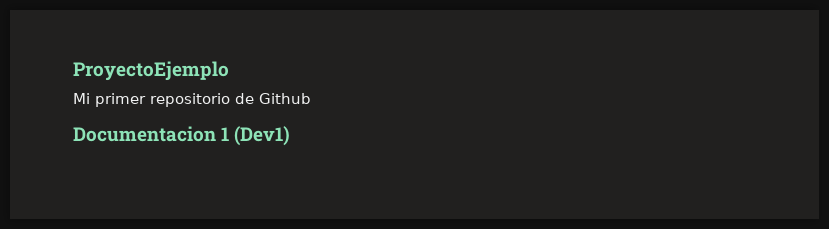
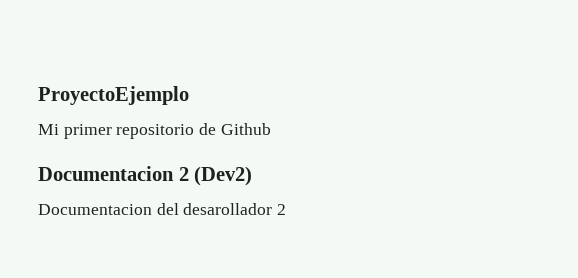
- Documentacion 1 (Dev1)
+ Documentacion 2 (Dev2)
+ Documentacion del desarollador 2

